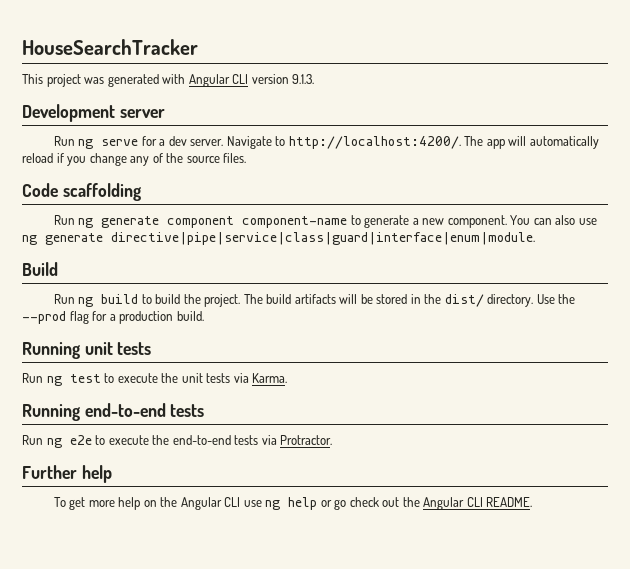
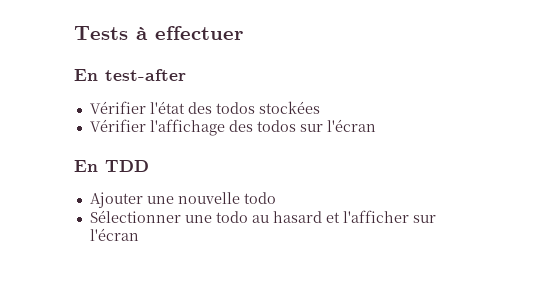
- HouseSearchTracker
- This project was generated with Angular CLI version 9.1.3.
- Development server
- Run ng serve for a dev server. Navigate to http://localhost:4200/. The app will automatically reload if you change any of the source files.
- Code scaffolding
- Run ng generate component component-name to generate a new component. You can also use ng generate directive|pipe|service|class|guard|interface|enum|module.
- Build
- Run ng build to build the project. The build artifacts will be stored in the dist/ directory. Use the --prod flag for a production build.
- Running unit tests
- Run ng test to execute the unit tests via Karma.
- Running end-to-end tests
- Run ng e2e to execute the end-to-end tests via Protractor.
- Further help
- To get more help on the Angular CLI use ng help or go check out the Angular CLI README.
+ Tests à effectuer
+ En test-after
+ Vérifier l'état des todos stockées
+ Vérifier l'affichage des todos sur l'écran
+ En TDD
+ Ajouter une nouvelle todo
+ Sélectionner une todo au hasard et l'afficher sur l'écran

